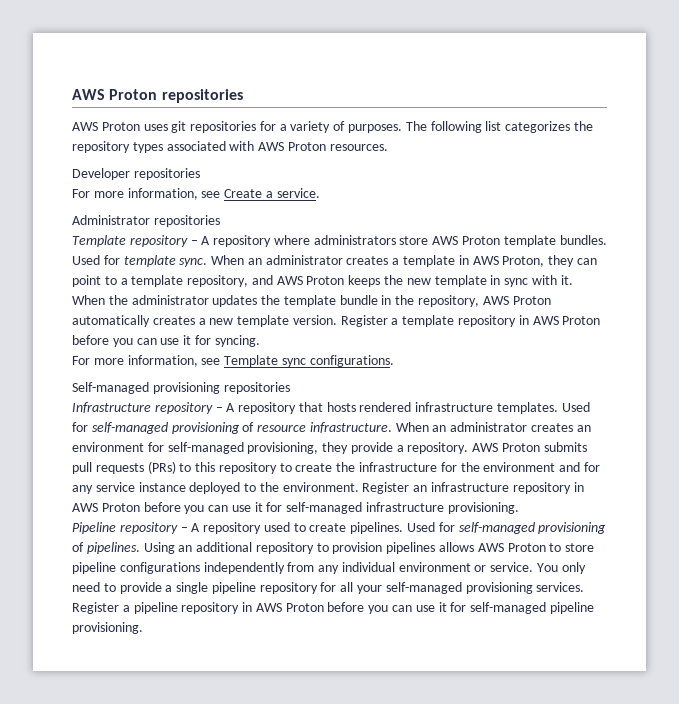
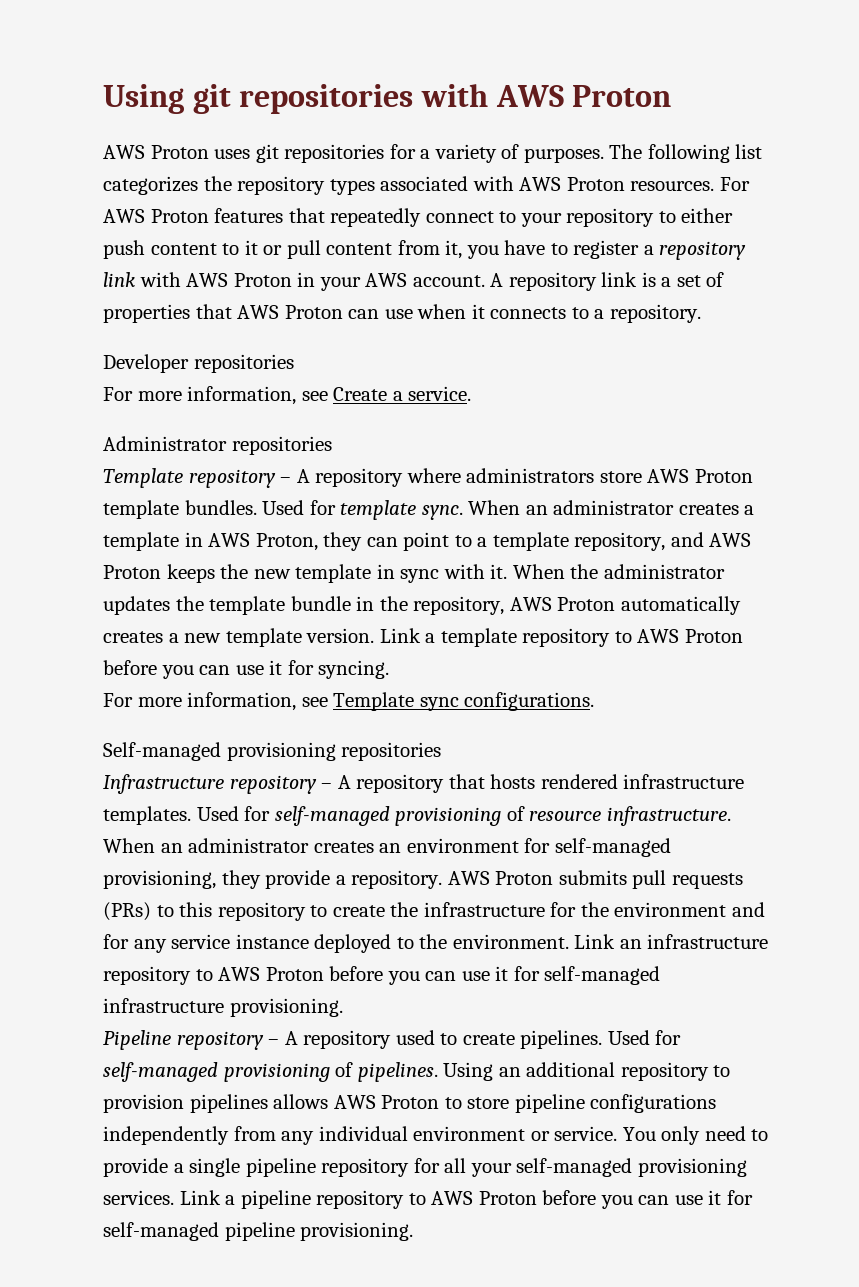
- AWS Proton repositories
+ Using git repositories with AWS Proton
+ For AWS Proton features that repeatedly connect to your repository to either push content to it or pull content from it, you have to register a repository link with AWS Proton in your AWS account. A repository link is a set of properties that AWS Proton can use when it connects to a repository.
- Register a template repository in AWS Proton before you can use it for syncing.
+ Link a template repository to AWS Proton before you can use it for syncing.
- Register an infrastructure repository in AWS Proton before you can use it for self-managed infrastructure provisioning.
+ Link an infrastructure repository to AWS Proton before you can use it for self-managed infrastructure provisioning.
- Register a pipeline repository in AWS Proton before you can use it for self-managed pipeline provisioning.
+ Link a pipeline repository to AWS Proton before you can use it for self-managed pipeline provisioning.

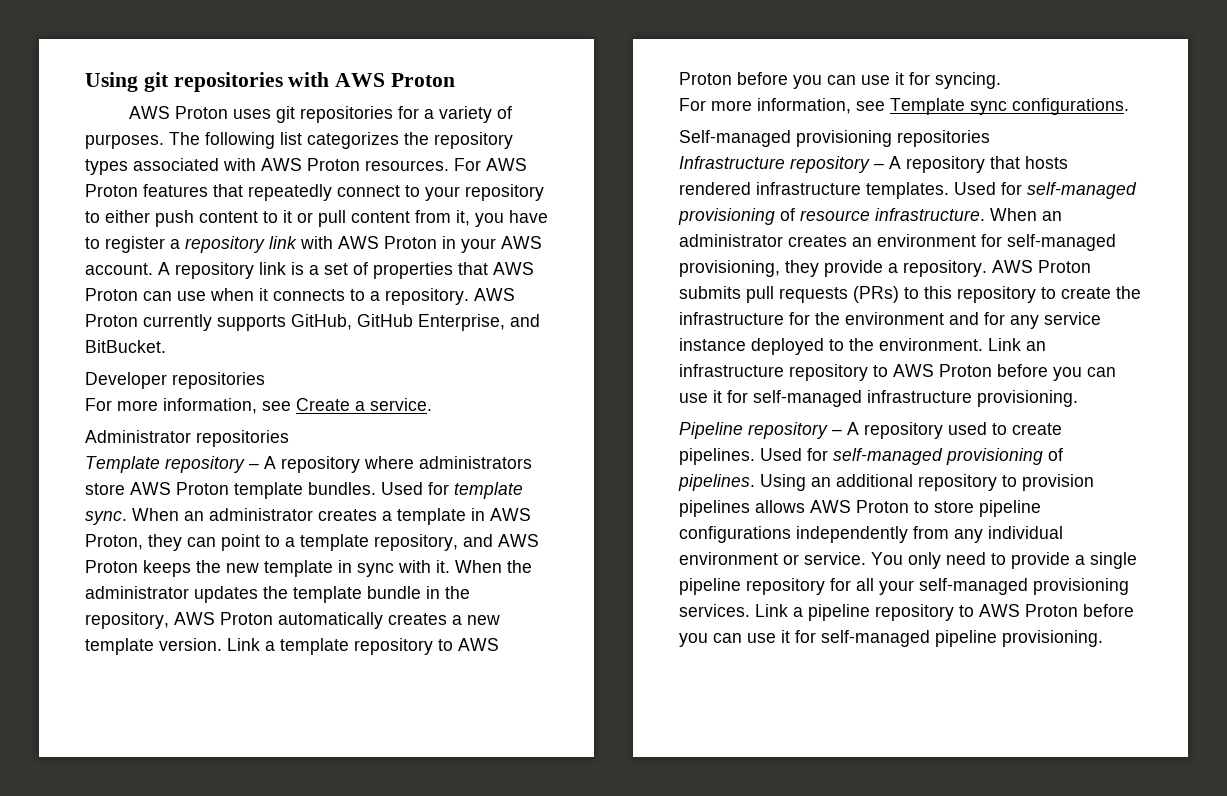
+ AWS Proton currently supports GitHub, GitHub Enterprise, and BitBucket.

